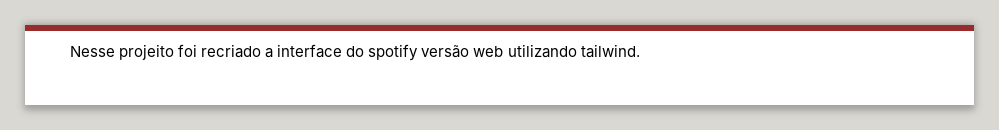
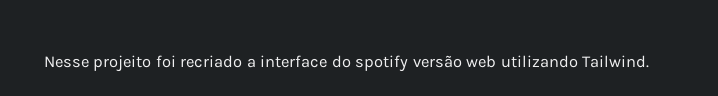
- Nesse projeito foi recriado a interface do spotify versão web utilizando tailwind.
+ Nesse projeito foi recriado a interface do spotify versão web utilizando Tailwind.

